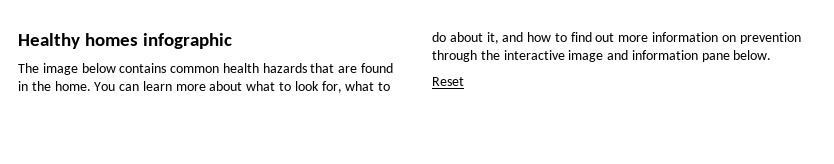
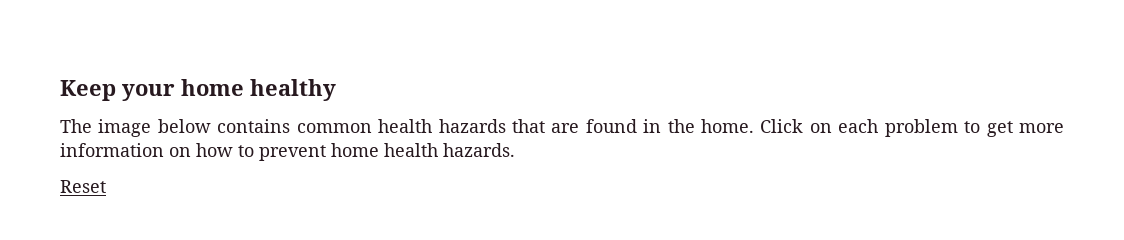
- Healthy homes infographic
+ Keep your home healthy
- You can learn more about what to look for, what to do about it, and how to find out more information on prevention through the interactive image and information pane below.
+ Click on each problem to get more information on how to prevent home health hazards.

